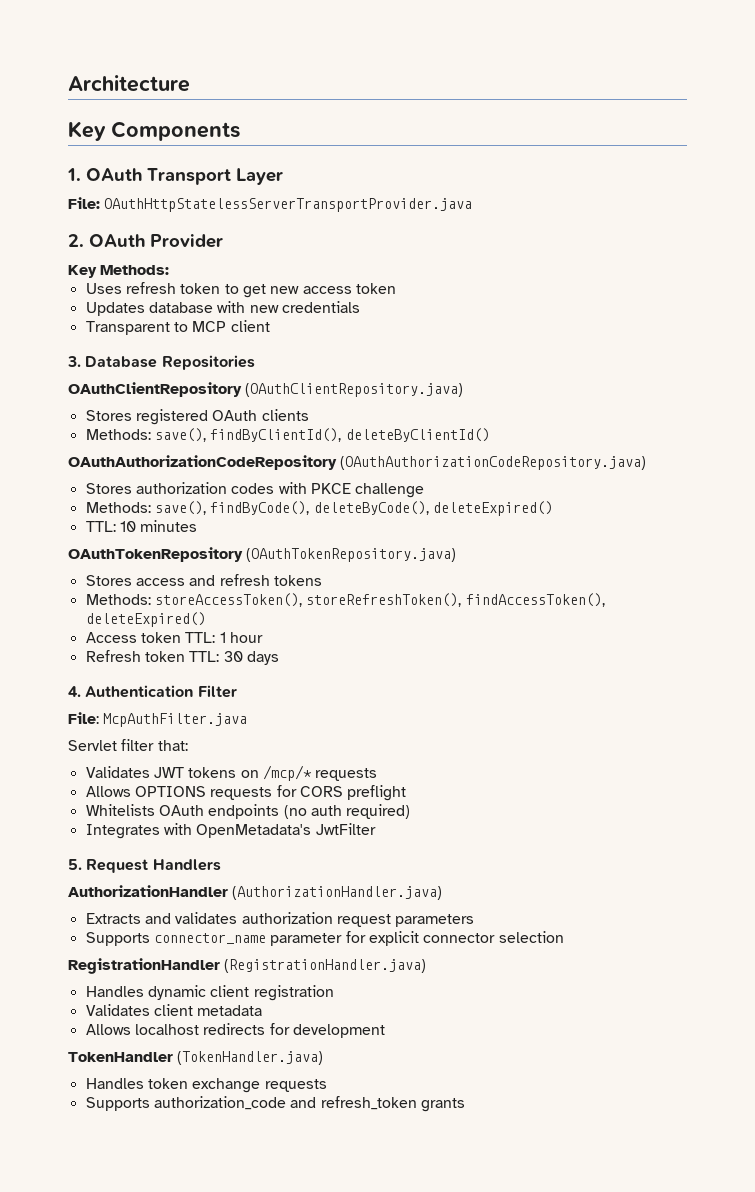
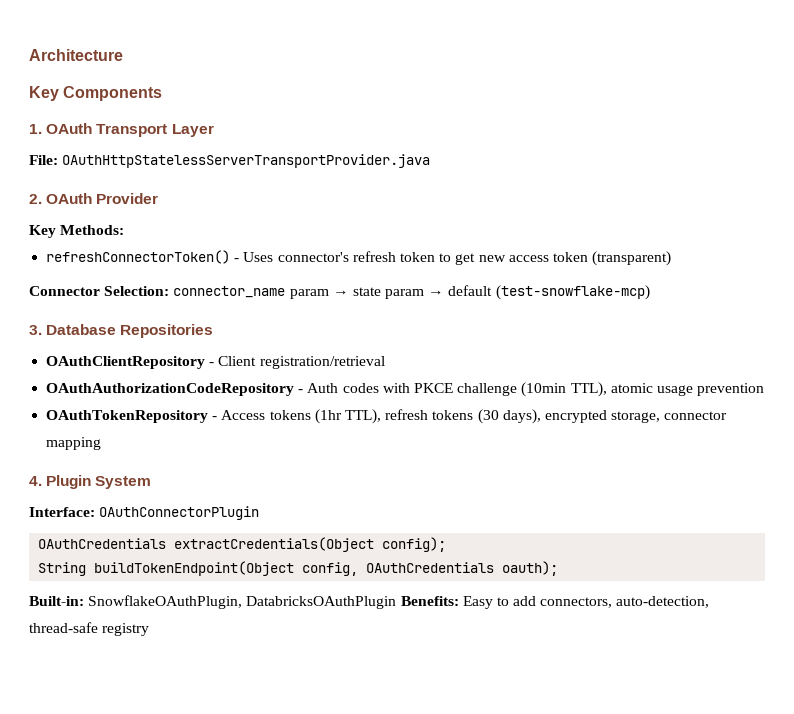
- Uses refresh token to get new access token
- Updates database with new credentials
- Transparent to MCP client
+ refreshConnectorToken() - Uses connector's refresh token to get new access token (transparent)
+ Connector Selection: connector_name param → state param → default (test-snowflake-mcp)
  3. Database Repositories
- OAuthClientRepository (OAuthClientRepository.java)
- Stores registered OAuth clients
- Methods: save(), findByClientId(), deleteByClientId()
- OAuthAuthorizationCodeRepository (OAuthAuthorizationCodeRepository.java)
- Stores authorization codes with PKCE challenge
- Methods: save(), findByCode(), deleteByCode(), deleteExpired()
- TTL: 10 minutes
- OAuthTokenRepository (OAuthTokenRepository.java)
- Stores access and refresh tokens
- Methods: storeAccessToken(), storeRefreshToken(), findAccessToken(), deleteExpired()
- Access token TTL: 1 hour
- Refresh token TTL: 30 days
- 4. Authentication Filter
- File: McpAuthFilter.java
- Servlet filter that:
- Validates JWT tokens on /mcp/* requests
- Allows OPTIONS requests for CORS preflight
- Whitelists OAuth endpoints (no auth required)
- Integrates with OpenMetadata's JwtFilter
- 5. Request Handlers
- AuthorizationHandler (AuthorizationHandler.java)
- Extracts and validates authorization request parameters
- Supports connector_name parameter for explicit connector selection
- RegistrationHandler (RegistrationHandler.java)
- Handles dynamic client registration
- Validates client metadata
- Allows localhost redirects for development
- TokenHandler (TokenHandler.java)
- Handles token exchange requests
- Supports authorization_code and refresh_token grants
+ OAuthClientRepository - Client registration/retrieval
+ OAuthAuthorizationCodeRepository - Auth codes with PKCE challenge (10min TTL), atomic usage prevention
+ OAuthTokenRepository - Access tokens (1hr TTL), refresh tokens (30 days), encrypted storage, connector mapping
+ 4. Plugin System
+ Interface: OAuthConnectorPlugin
+ OAuthCredentials extractCredentials(Object config);
+ String buildTokenEndpoint(Object config, OAuthCredentials oauth);
+ Built-in: SnowflakeOAuthPlugin, DatabricksOAuthPlugin Benefits: Easy to add connectors, auto-detection, thread-safe registry

